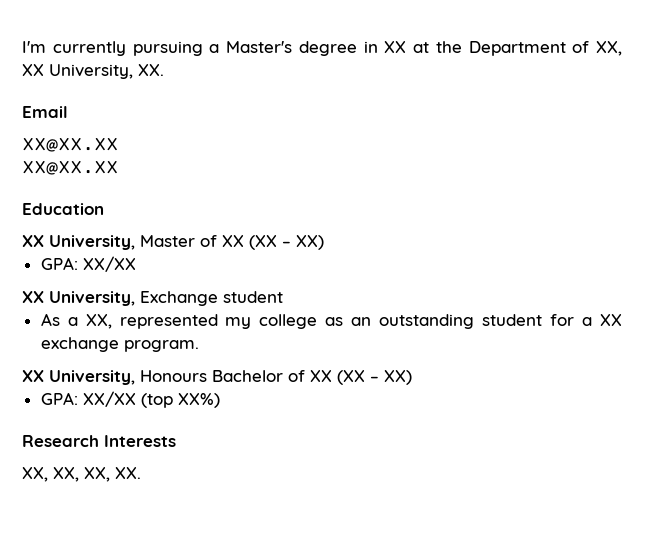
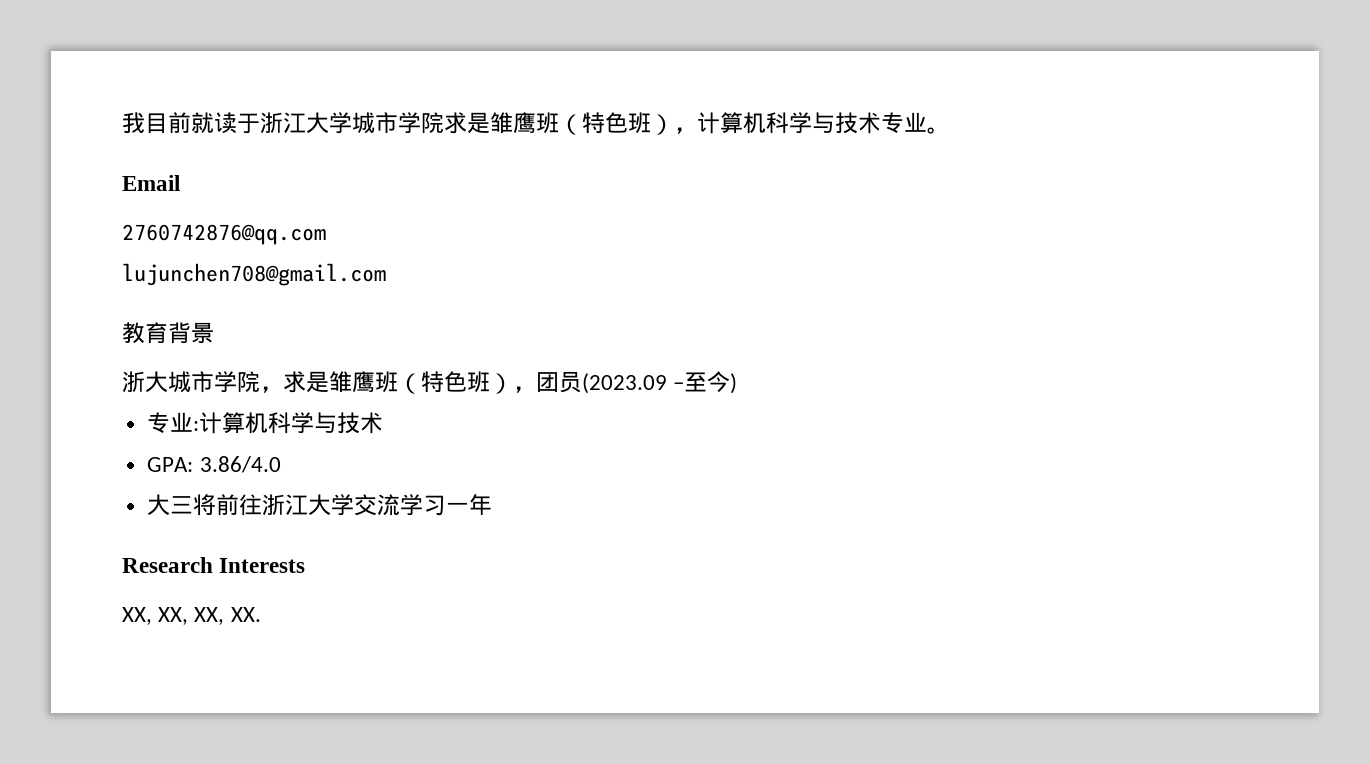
- I'm currently pursuing a Master's degree in XX at the Department of XX, XX University, XX.
+ 我目前就读于浙江大学城市学院求是雏鹰班（特色班），计算机科学与技术专业。
  Email
- XX@XX.XX
- XX@XX.XX
- Education
- XX University, Master of XX (XX – XX)
- GPA: XX/XX
- XX University, Exchange student
- As a XX, represented my college as an outstanding student for a XX exchange program.
- XX University, Honours Bachelor of XX (XX – XX)
- GPA: XX/XX (top XX%)
+ 2760742876@qq.com
+ lujunchen708@gmail.com
+ 教育背景
+ 浙大城市学院，求是雏鹰班（特色班），团员(2023.09 –至今)
+ 专业:计算机科学与技术
+ GPA: 3.86/4.0
+ 大三将前往浙江大学交流学习一年

